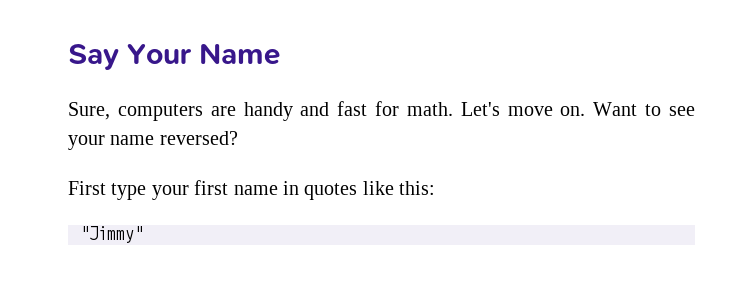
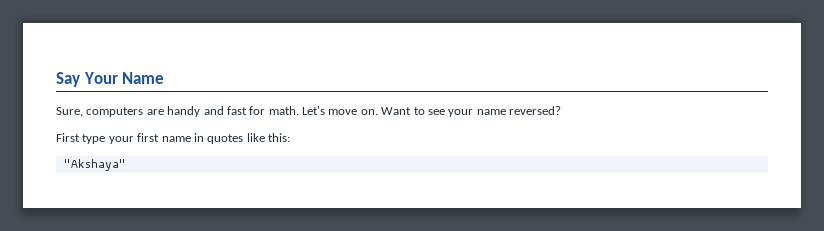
- "Jimmy"
+ "Akshaya"

